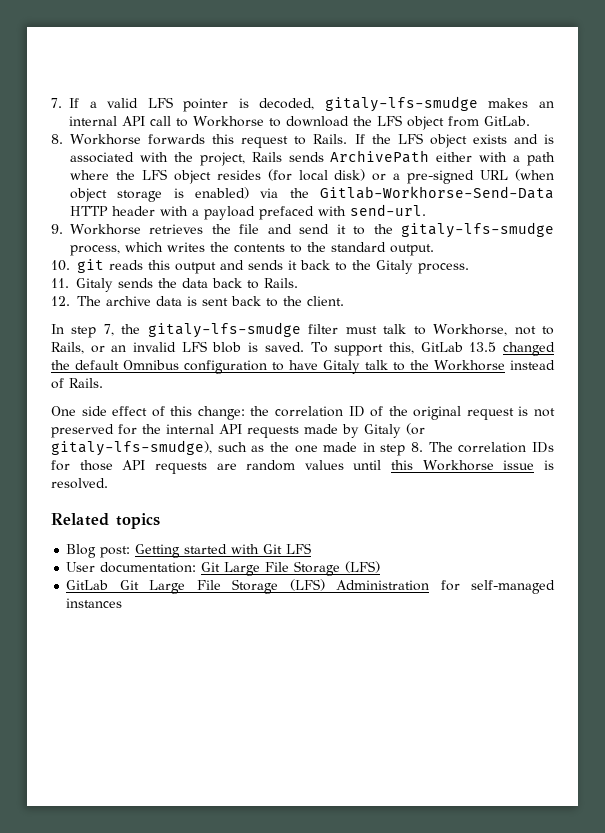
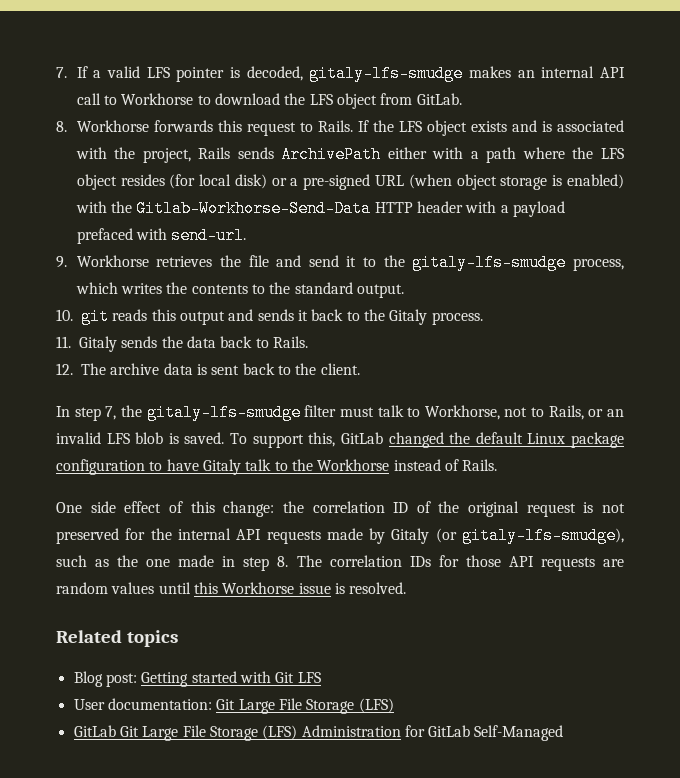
- If the LFS object exists and is associated with the project, Rails sends ArchivePath either with a path where the LFS object resides (for local disk) or a pre-signed URL (when object storage is enabled) via the Gitlab-Workhorse-Send-Data HTTP header with a payload prefaced with send-url.
+ If the LFS object exists and is associated with the project, Rails sends ArchivePath either with a path where the LFS object resides (for local disk) or a pre-signed URL (when object storage is enabled) with the Gitlab-Workhorse-Send-Data HTTP header with a payload prefaced with send-url.
- To support this, GitLab 13.5 changed the default Omnibus configuration to have Gitaly talk to the Workhorse instead of Rails.
+ To support this, GitLab changed the default Linux package configuration to have Gitaly talk to the Workhorse instead of Rails.
- GitLab Git Large File Storage (LFS) Administration for self-managed instances
+ GitLab Git Large File Storage (LFS) Administration for GitLab Self-Managed

